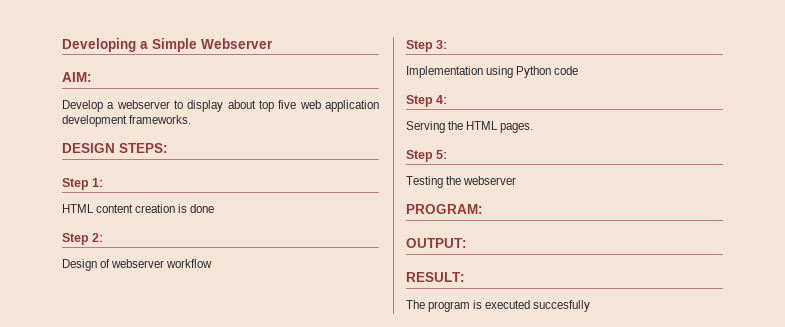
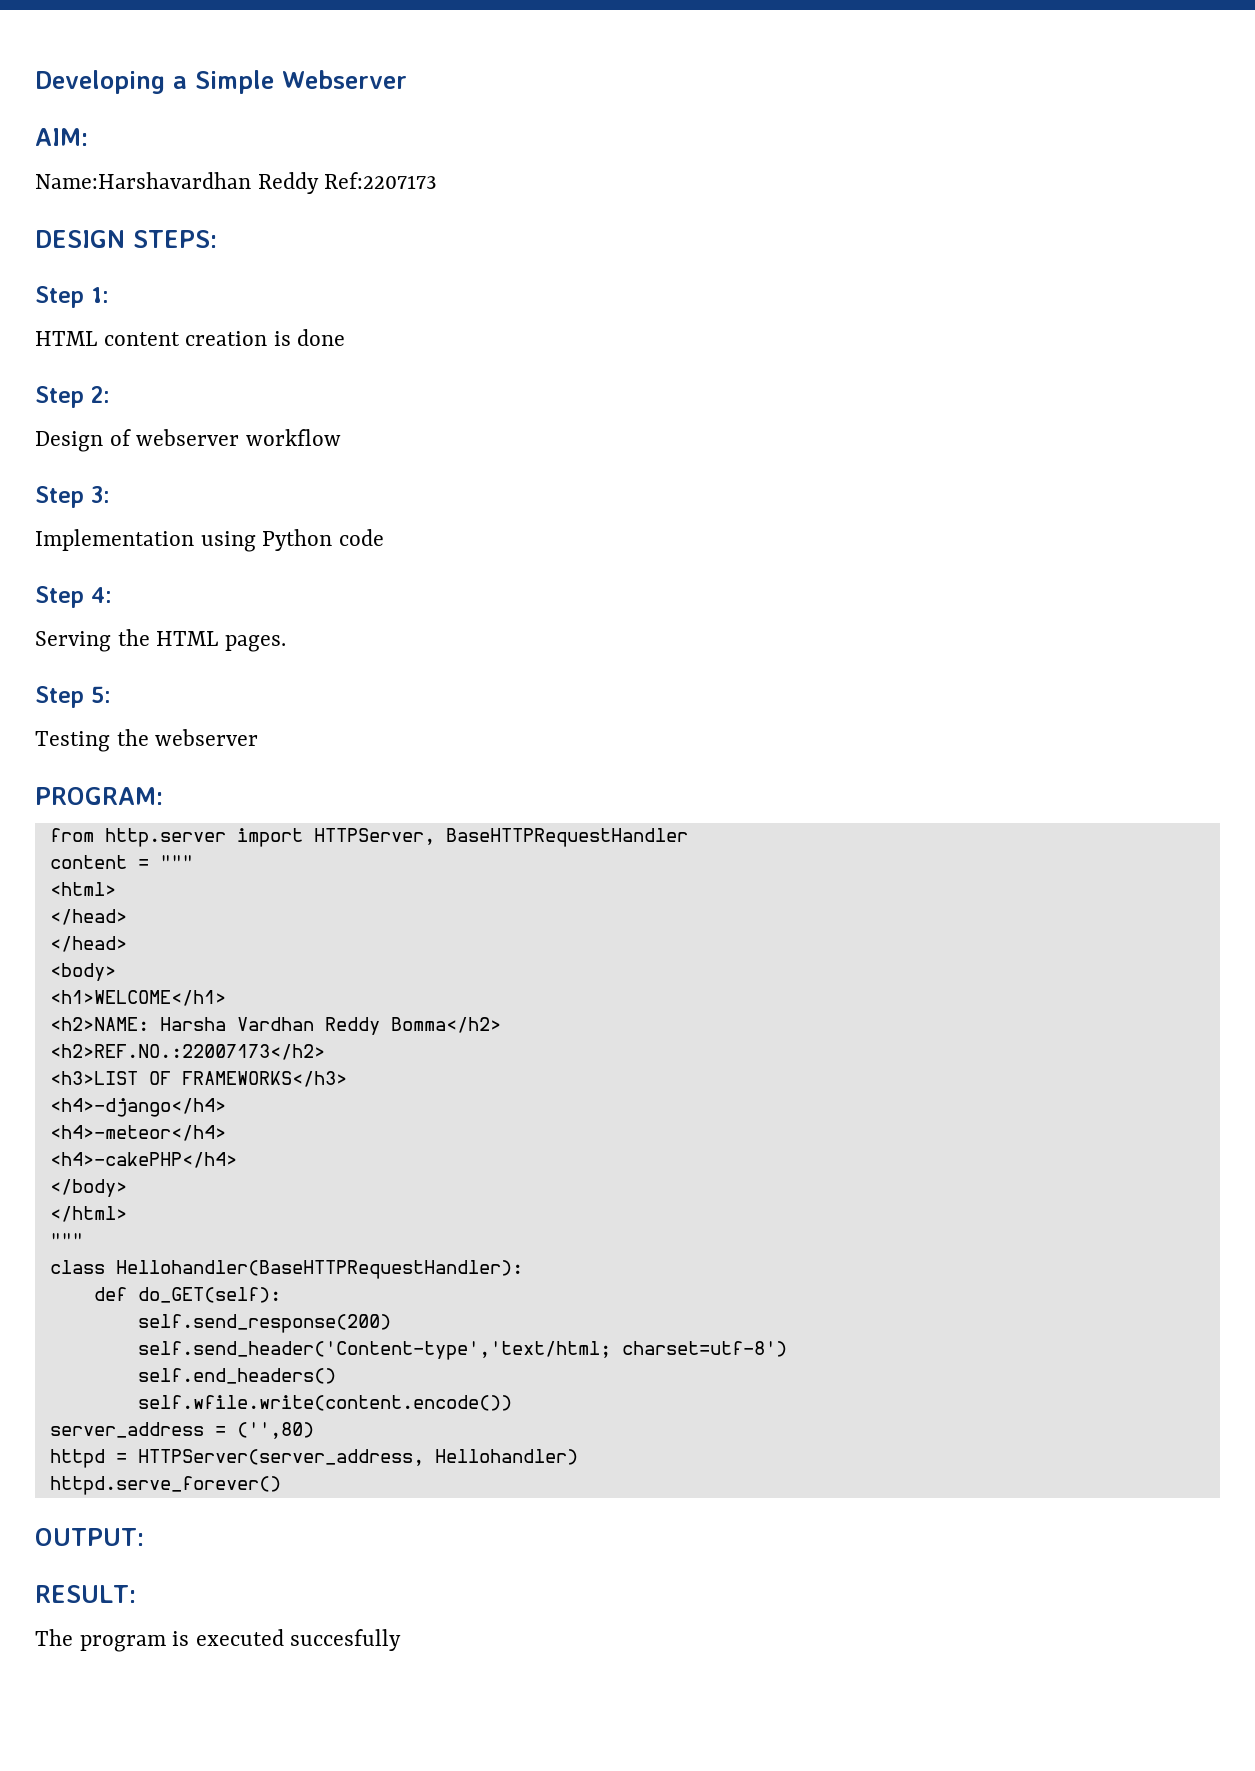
- Develop a webserver to display about top five web application development frameworks.
+ Name:Harshavardhan Reddy Ref:2207173
+ from http.server import HTTPServer, BaseHTTPRequestHandler
+ content = """
+ <html>
+ </head>
+ </head>
+ <body>
+ <h1>WELCOME</h1>
+ <h2>NAME: Harsha Vardhan Reddy Bomma</h2>
+ <h2>REF.NO.:22007173</h2>
+ <h3>LIST OF FRAMEWORKS</h3>
+ <h4>-django</h4>
+ <h4>-meteor</h4>
+ <h4>-cakePHP</h4>
+ </body>
+ </html>
+ """
+ class Hellohandler(BaseHTTPRequestHandler):
+ def do_GET(self):
+ self.send_response(200)
+ self.send_header('Content-type','text/html; charset=utf-8')
+ self.end_headers()
+ self.wfile.write(content.encode())
+ server_address = ('',80)
+ httpd = HTTPServer(server_address, Hellohandler)
+ httpd.serve_forever()

